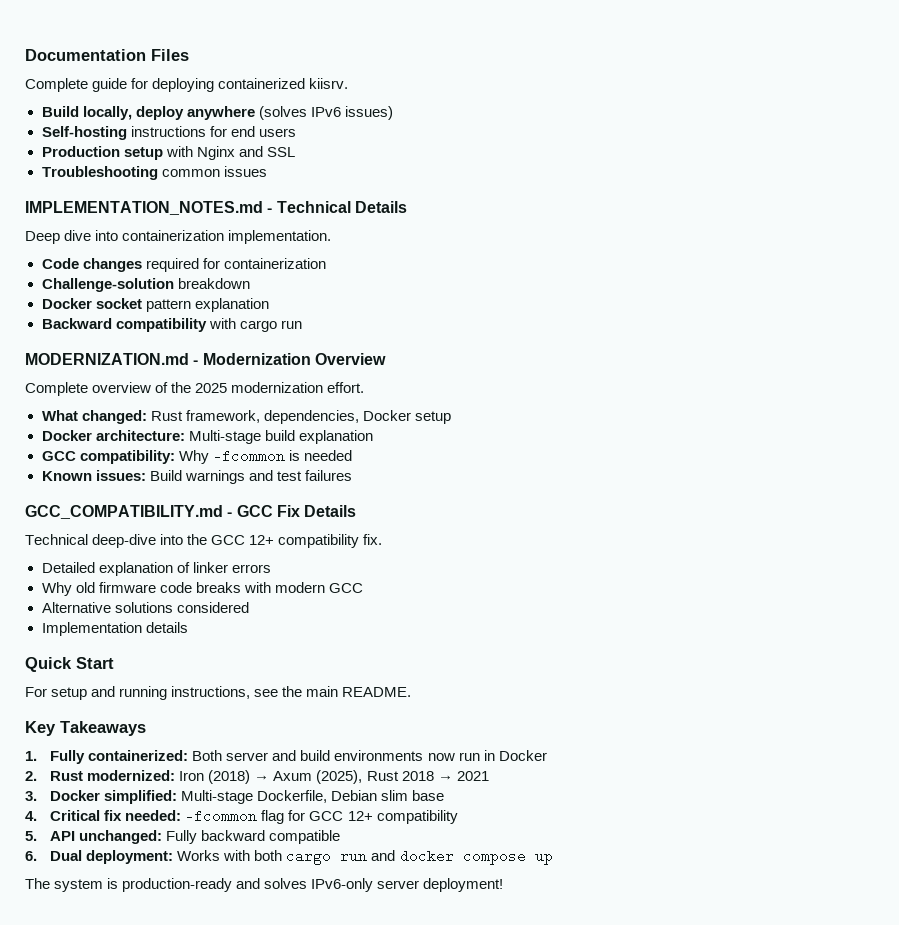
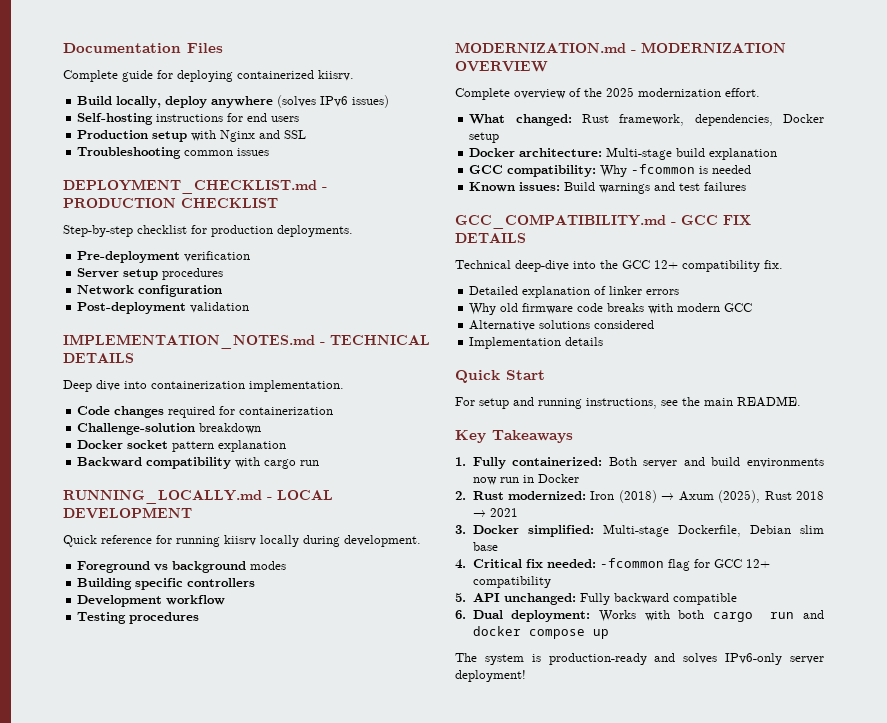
+ DEPLOYMENT_CHECKLIST.md - PRODUCTION CHECKLIST
+ Step-by-step checklist for production deployments.
+ Pre-deployment verification
+ Server setup procedures
+ Network configuration
+ Post-deployment validation
- IMPLEMENTATION_NOTES.md - Technical Details
+ IMPLEMENTATION_NOTES.md - TECHNICAL DETAILS
+ RUNNING_LOCALLY.md - LOCAL DEVELOPMENT
+ Quick reference for running kiisrv locally during development.
+ Foreground vs background modes
+ Building specific controllers
+ Development workflow
+ Testing procedures
- MODERNIZATION.md - Modernization Overview
+ MODERNIZATION.md - MODERNIZATION OVERVIEW
- GCC_COMPATIBILITY.md - GCC Fix Details
+ GCC_COMPATIBILITY.md - GCC FIX DETAILS

